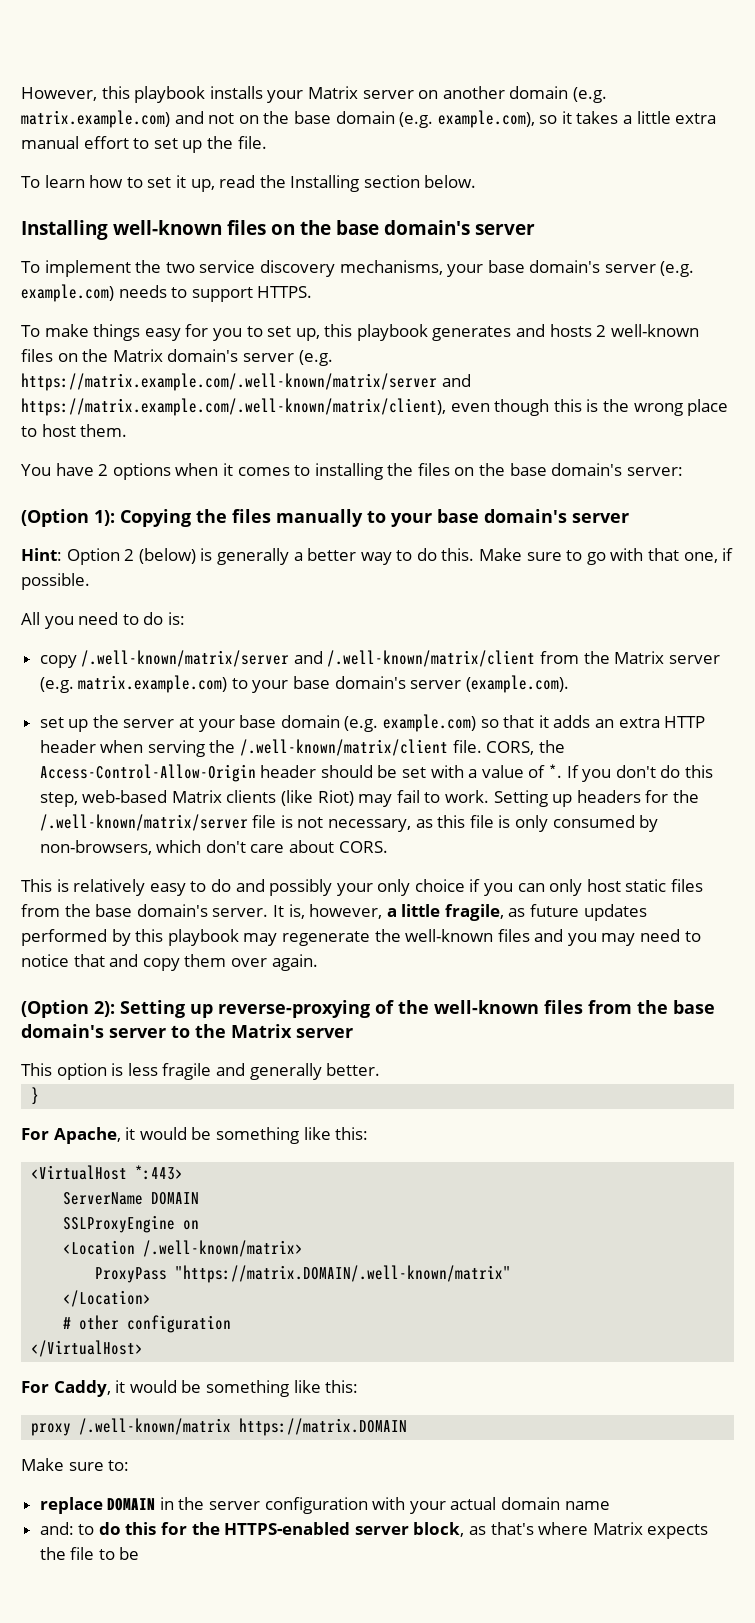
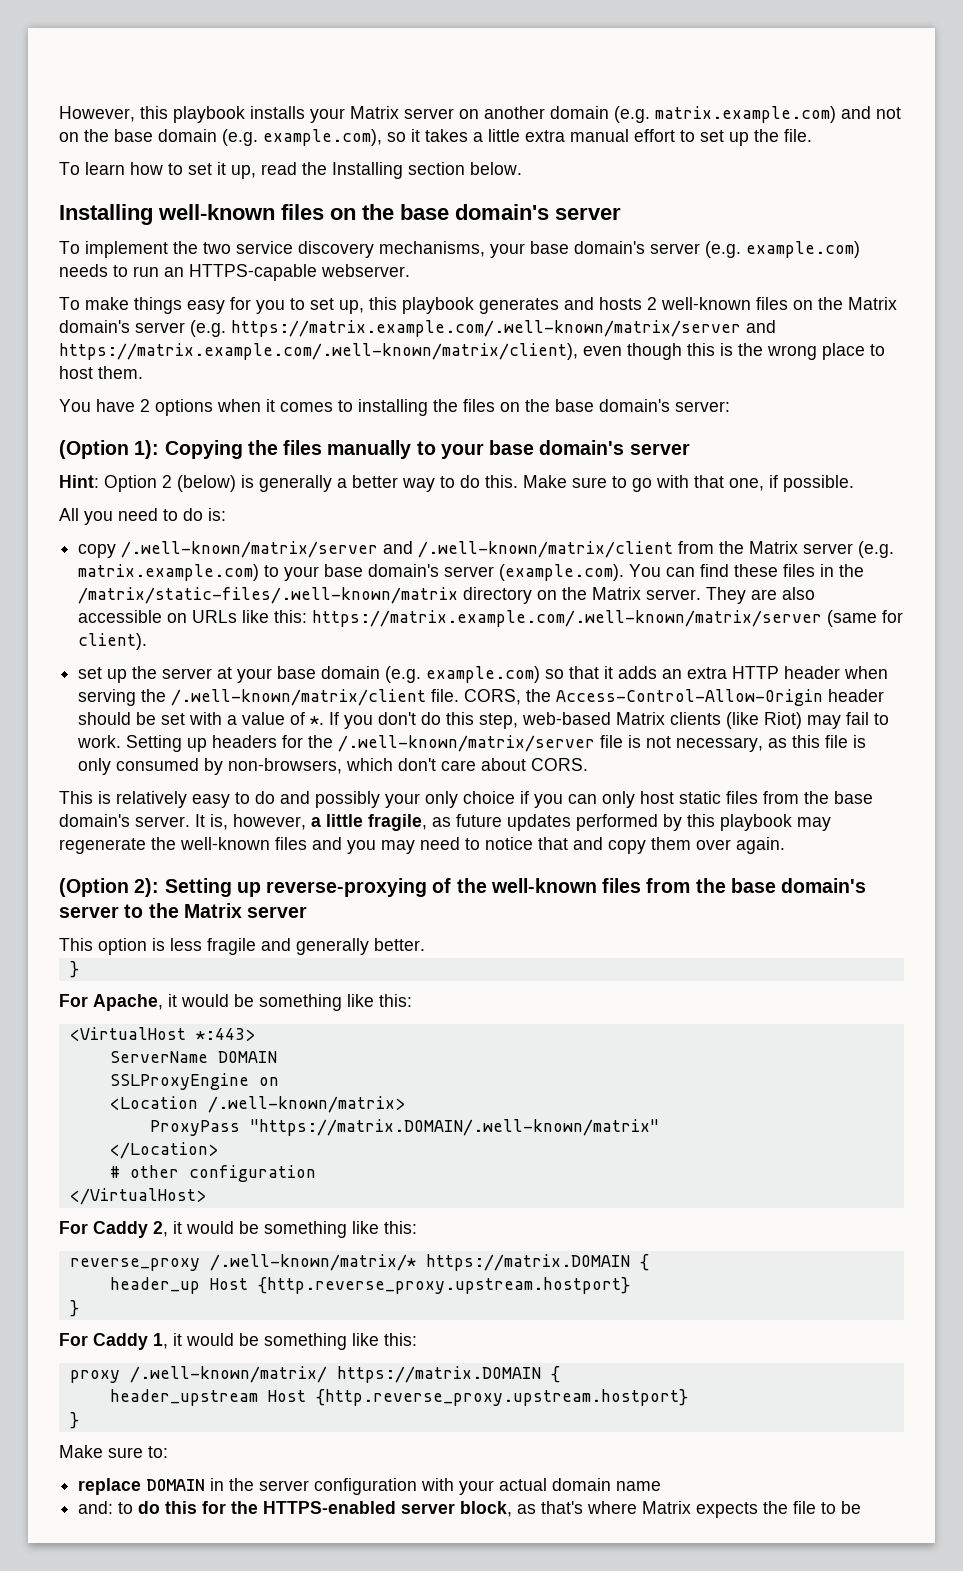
- To implement the two service discovery mechanisms, your base domain's server (e.g. example.com) needs to support HTTPS.
+ To implement the two service discovery mechanisms, your base domain's server (e.g. example.com) needs to run an HTTPS-capable webserver.
- copy /.well-known/matrix/server and /.well-known/matrix/client from the Matrix server (e.g. matrix.example.com) to your base domain's server (example.com).
+ copy /.well-known/matrix/server and /.well-known/matrix/client from the Matrix server (e.g. matrix.example.com) to your base domain's server (example.com). You can find these files in the /matrix/static-files/.well-known/matrix directory on the Matrix server. They are also accessible on URLs like this: https://matrix.example.com/.well-known/matrix/server (same for client).
- For Caddy, it would be something like this:
+ For Caddy 2, it would be something like this:
+ reverse_proxy /.well-known/matrix/* https://matrix.DOMAIN {
+ header_up Host {http.reverse_proxy.upstream.hostport}
+ }
+ For Caddy 1, it would be something like this:
- proxy /.well-known/matrix https://matrix.DOMAIN
+ proxy /.well-known/matrix/ https://matrix.DOMAIN {
+ header_upstream Host {http.reverse_proxy.upstream.hostport}
+ }

